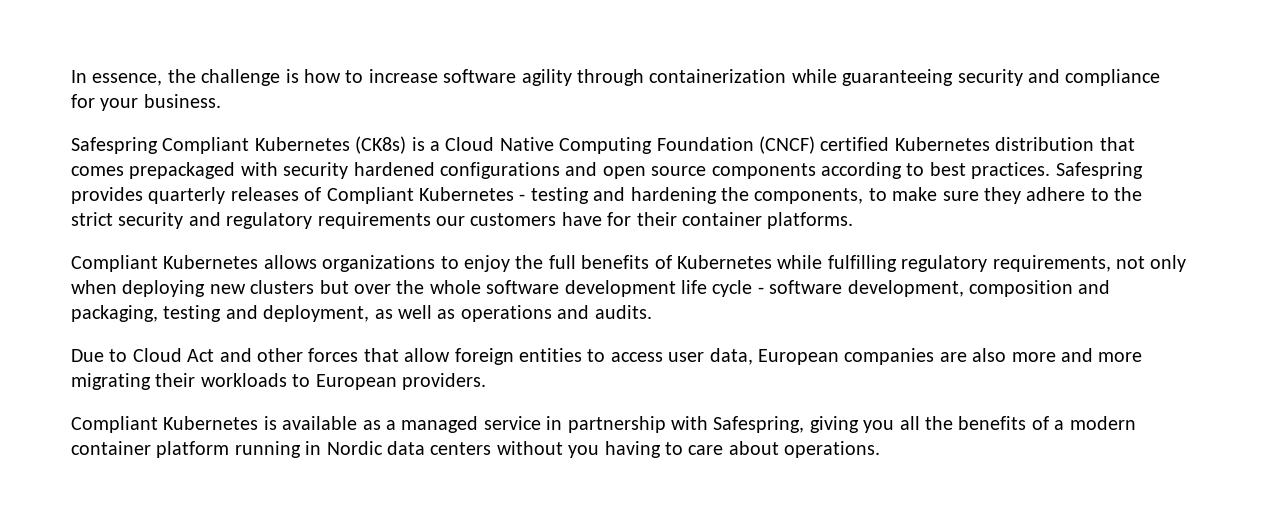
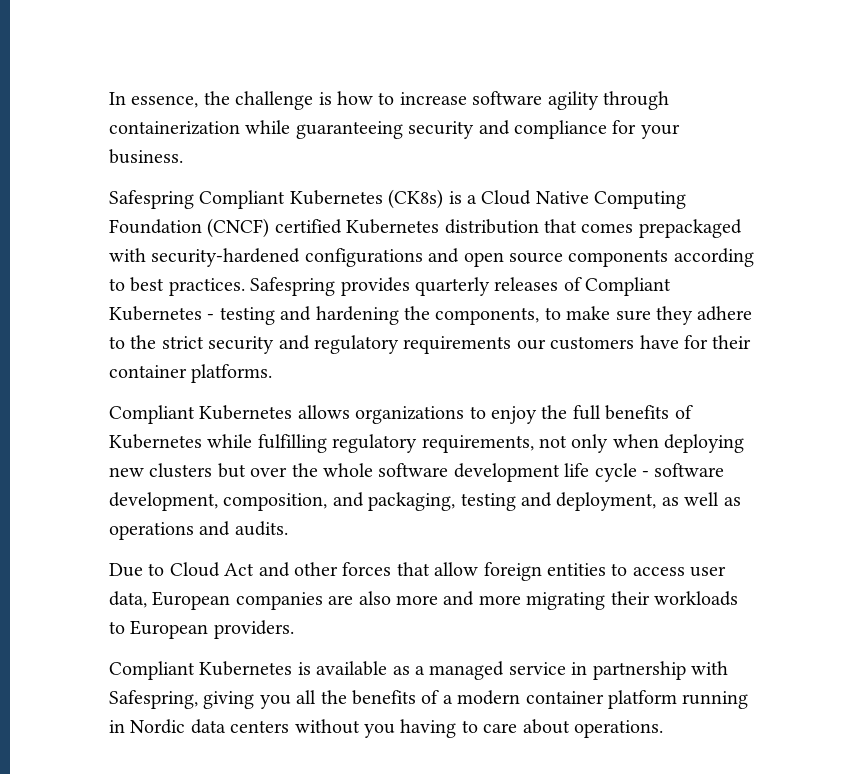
- Safespring Compliant Kubernetes (CK8s) is a Cloud Native Computing Foundation (CNCF) certified Kubernetes distribution that comes prepackaged with security hardened configurations and open source components according to best practices.
+ Safespring Compliant Kubernetes (CK8s) is a Cloud Native Computing Foundation (CNCF) certified Kubernetes distribution that comes prepackaged with security-hardened configurations and open source components according to best practices.
- Compliant Kubernetes allows organizations to enjoy the full benefits of Kubernetes while fulfilling regulatory requirements, not only when deploying new clusters but over the whole software development life cycle - software development, composition and packaging, testing and deployment, as well as operations and audits.
+ Compliant Kubernetes allows organizations to enjoy the full benefits of Kubernetes while fulfilling regulatory requirements, not only when deploying new clusters but over the whole software development life cycle - software development, composition, and packaging, testing and deployment, as well as operations and audits.

